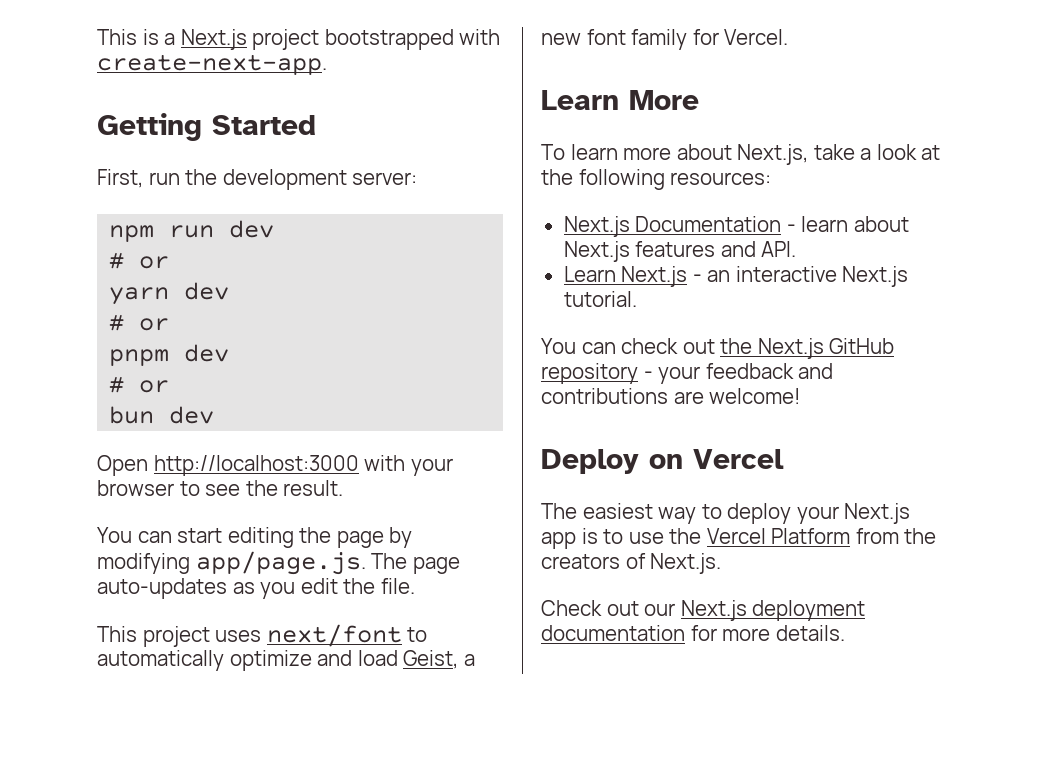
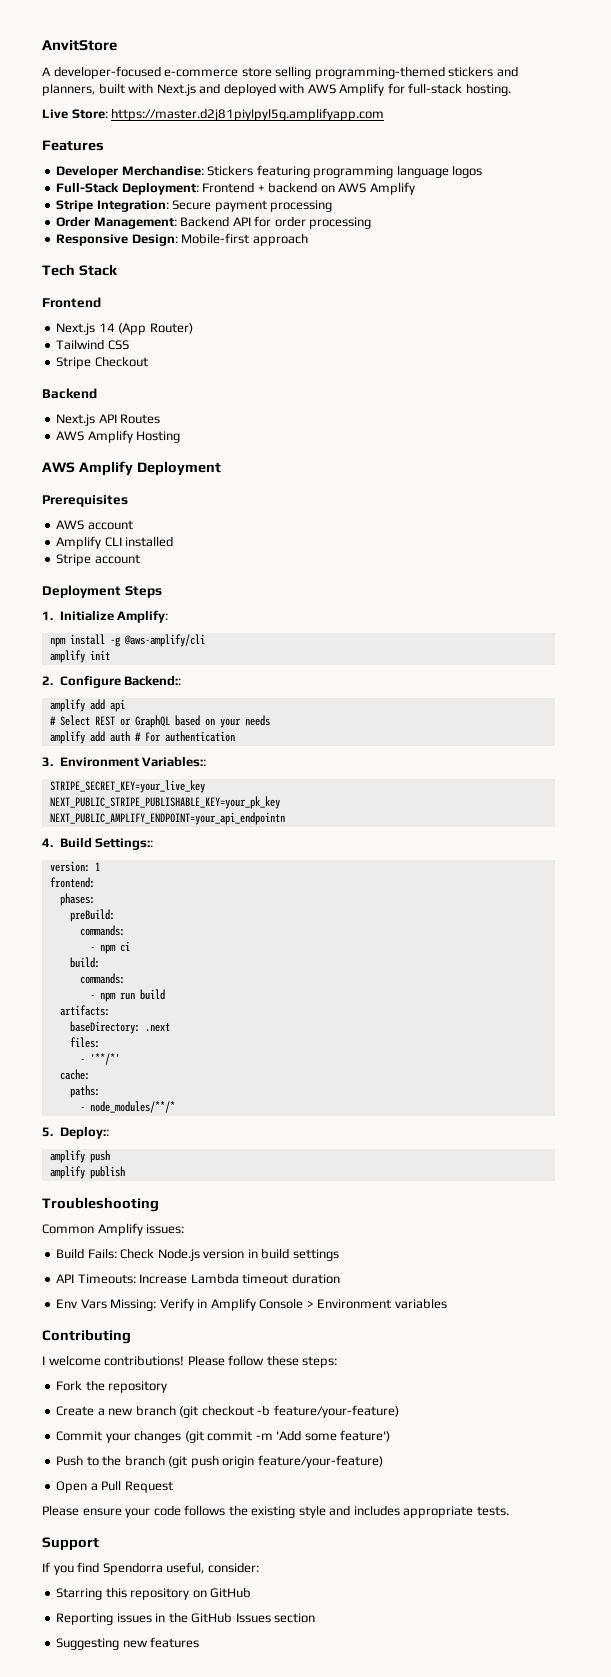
- This is a Next.js project bootstrapped with create-next-app.
- Getting Started
- First, run the development server:
- npm run dev
- # or
- yarn dev
- # or
- pnpm dev
- # or
- bun dev
- Open http://localhost:3000 with your browser to see the result.
- You can start editing the page by modifying app/page.js. The page auto-updates as you edit the file.
- This project uses next/font to automatically optimize and load Geist, a new font family for Vercel.
- Learn More
- To learn more about Next.js, take a look at the following resources:
- Next.js Documentation - learn about Next.js features and API.
- Learn Next.js - an interactive Next.js tutorial.
- You can check out the Next.js GitHub repository - your feedback and contributions are welcome!
- Deploy on Vercel
- The easiest way to deploy your Next.js app is to use the Vercel Platform from the creators of Next.js.
- Check out our Next.js deployment documentation for more details.
+ AnvitStore
+ A developer-focused e-commerce store selling programming-themed stickers and planners, built with Next.js and deployed with AWS Amplify for full-stack hosting.
+ Live Store: https://master.d2j81piylpyl5g.amplifyapp.com
+ Features
+ Developer Merchandise: Stickers featuring programming language logos
+ Full-Stack Deployment: Frontend + backend on AWS Amplify
+ Stripe Integration: Secure payment processing
+ Order Management: Backend API for order processing
+ Responsive Design: Mobile-first approach
+ Tech Stack
+ Frontend
+ Next.js 14 (App Router)
+ Tailwind CSS
+ Stripe Checkout
+ Backend
+ Next.js API Routes
+ AWS Amplify Hosting
+ AWS Amplify Deployment
+ Prerequisites
+ AWS account
+ Amplify CLI installed
+ Stripe account
+ Deployment Steps
+ 1. Initialize Amplify:
+ npm install -g @aws-amplify/cli
+ amplify init
+ 2. Configure Backend::
+ amplify add api
+ # Select REST or GraphQL based on your needs
+ amplify add auth # For authentication
+ 3. Environment Variables::
+ STRIPE_SECRET_KEY=your_live_key
+ NEXT_PUBLIC_STRIPE_PUBLISHABLE_KEY=your_pk_key
+ NEXT_PUBLIC_AMPLIFY_ENDPOINT=your_api_endpointn
+ 4. Build Settings::
+ version: 1
+ frontend:
+ phases:
+ preBuild:
+ commands:
+ - npm ci
+ build:
+ commands:
+ - npm run build
+ artifacts:
+ baseDirectory: .next
+ files:
+ - '**/*'
+ cache:
+ paths:
+ - node_modules/**/*
+ 5. Deploy::
+ amplify push
+ amplify publish
+ Troubleshooting
+ Common Amplify issues:
+ Build Fails: Check Node.js version in build settings
+ API Timeouts: Increase Lambda timeout duration
+ Env Vars Missing: Verify in Amplify Console > Environment variables
+ Contributing
+ I welcome contributions! Please follow these steps:
+ Fork the repository
+ Create a new branch (git checkout -b feature/your-feature)
+ Commit your changes (git commit -m 'Add some feature')
+ Push to the branch (git push origin feature/your-feature)
+ Open a Pull Request
+ Please ensure your code follows the existing style and includes appropriate tests.
+ Support
+ If you find Spendorra useful, consider:
+ Starring this repository on GitHub
+ Reporting issues in the GitHub Issues section
+ Suggesting new features

